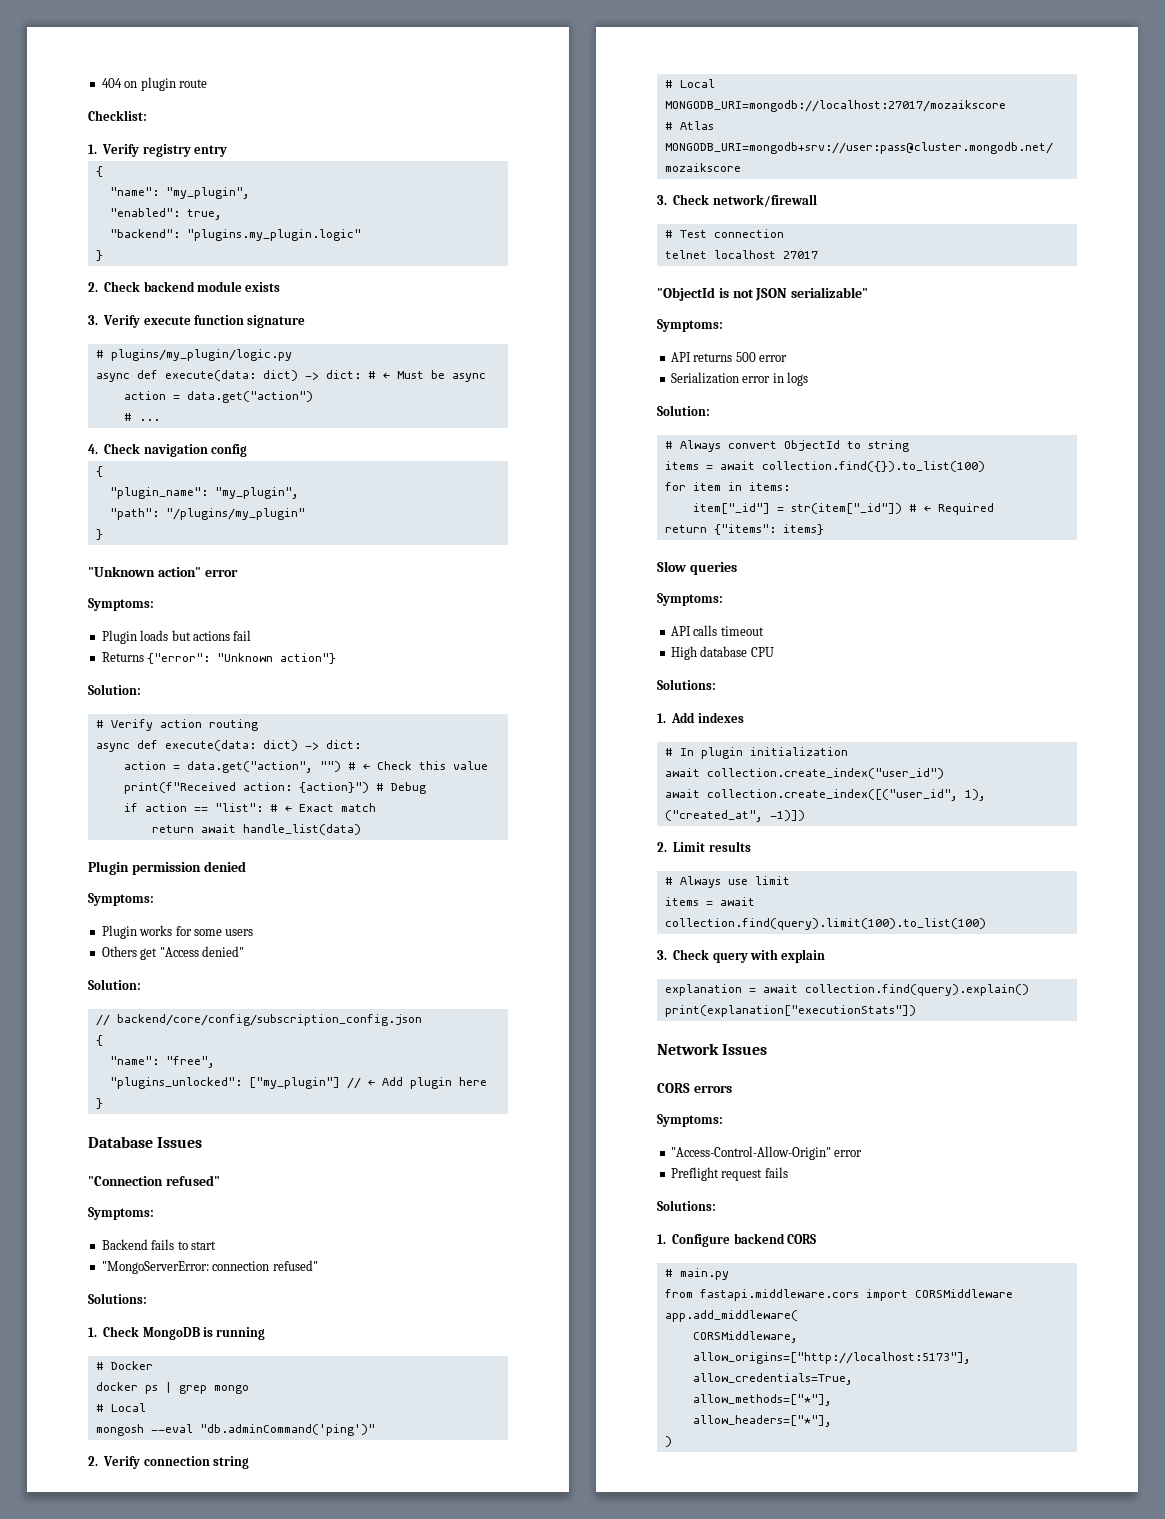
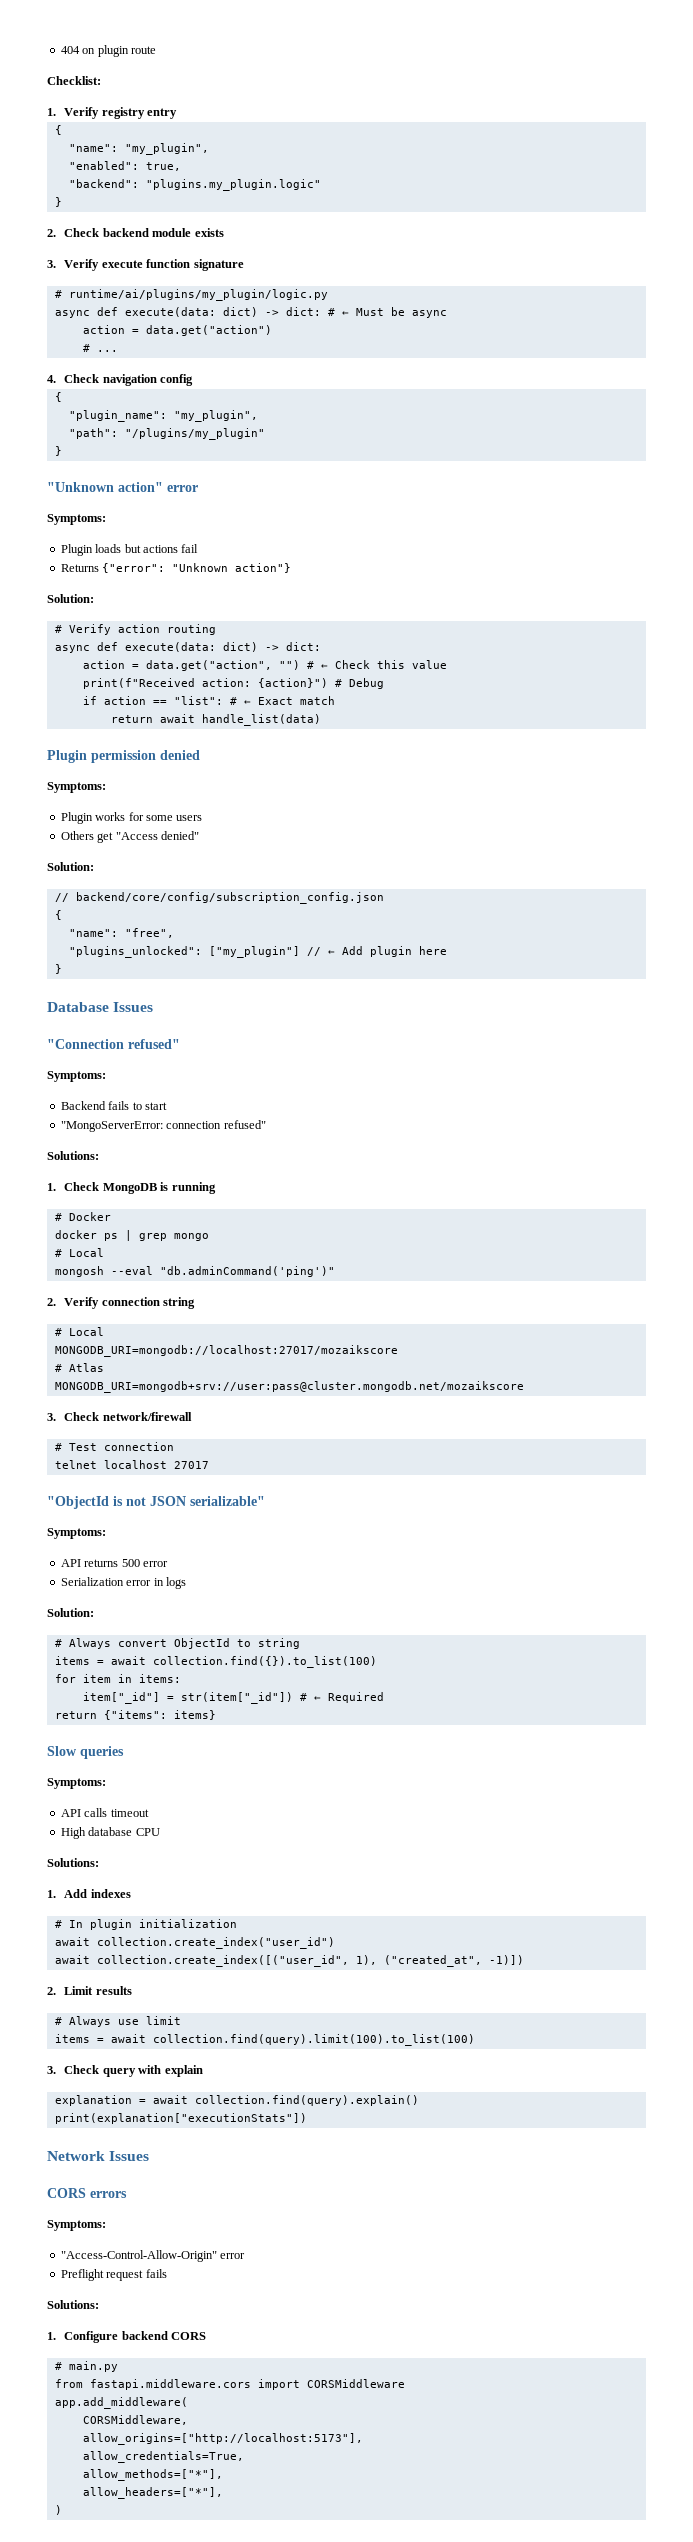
- # plugins/my_plugin/logic.py
+ # runtime/ai/plugins/my_plugin/logic.py

